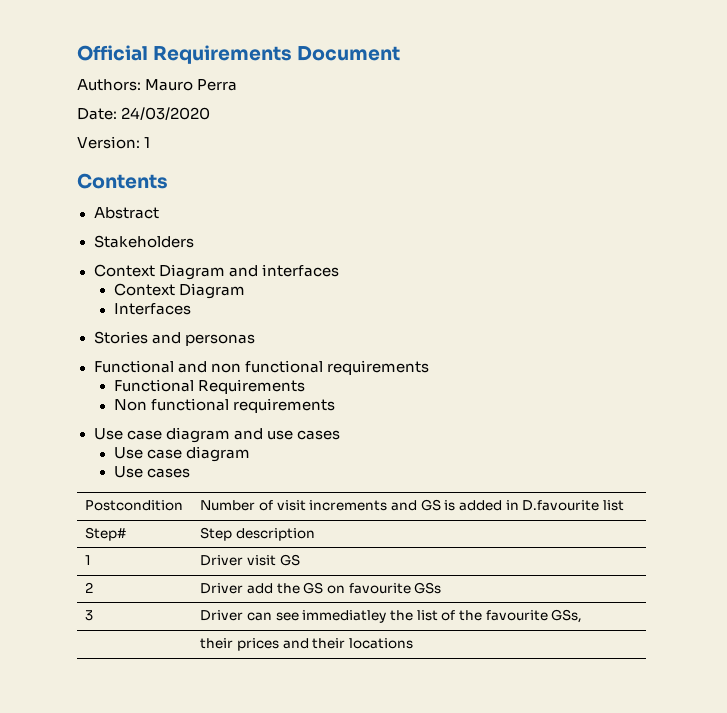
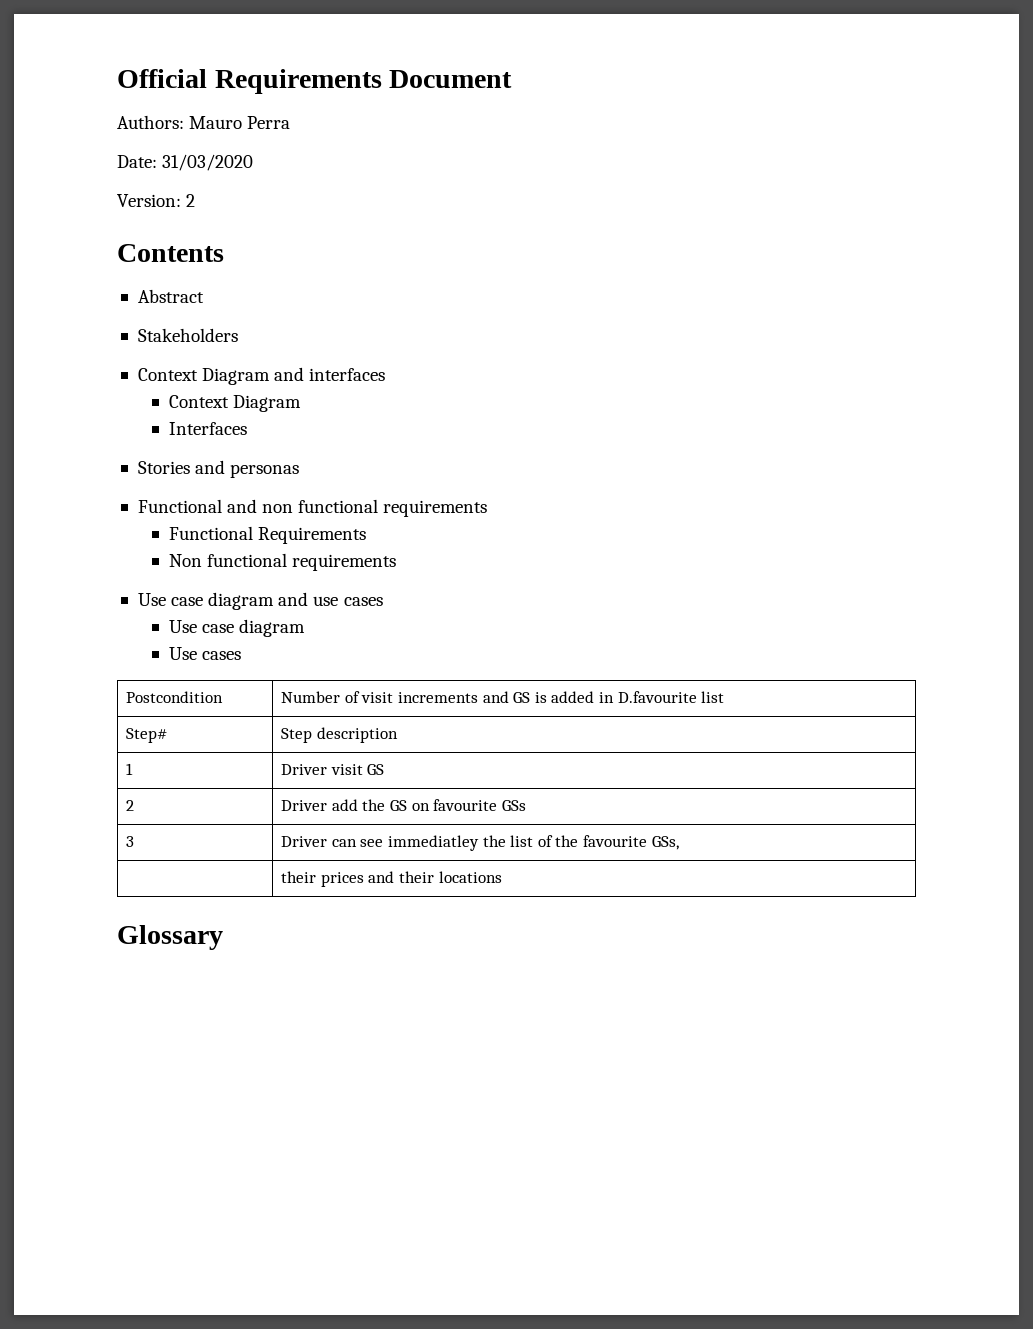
- Date: 24/03/2020
+ Date: 31/03/2020
- Version: 1
+ Version: 2
+ Glossary

